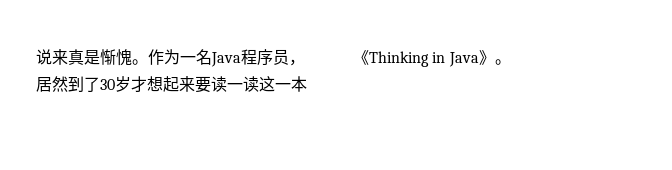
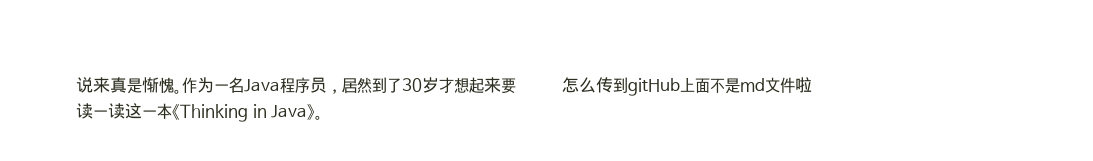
+ 怎么传到gitHub上面不是md文件啦

